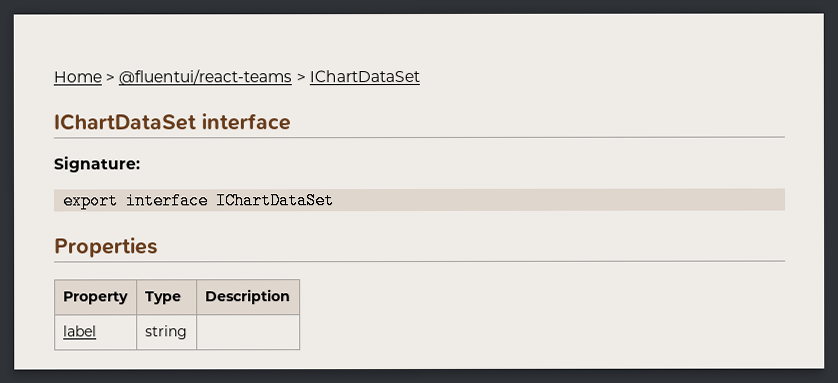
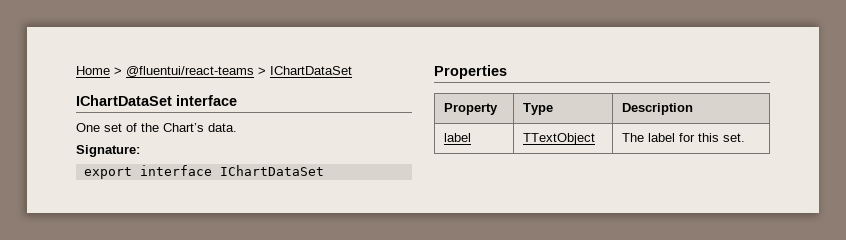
+ One set of the Chart’s data.
- label | string |
+ label | TTextObject | The label for this set.

